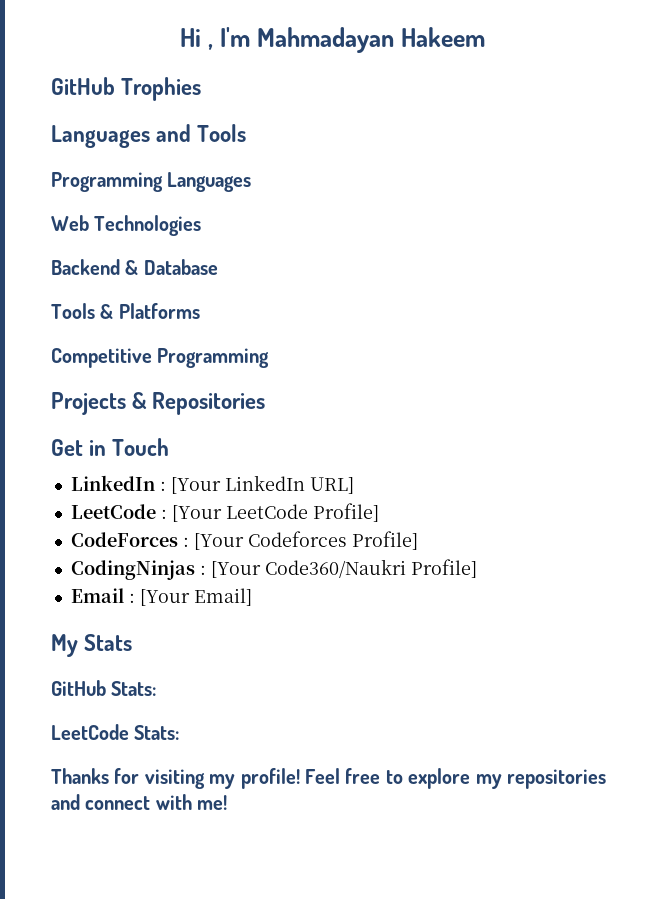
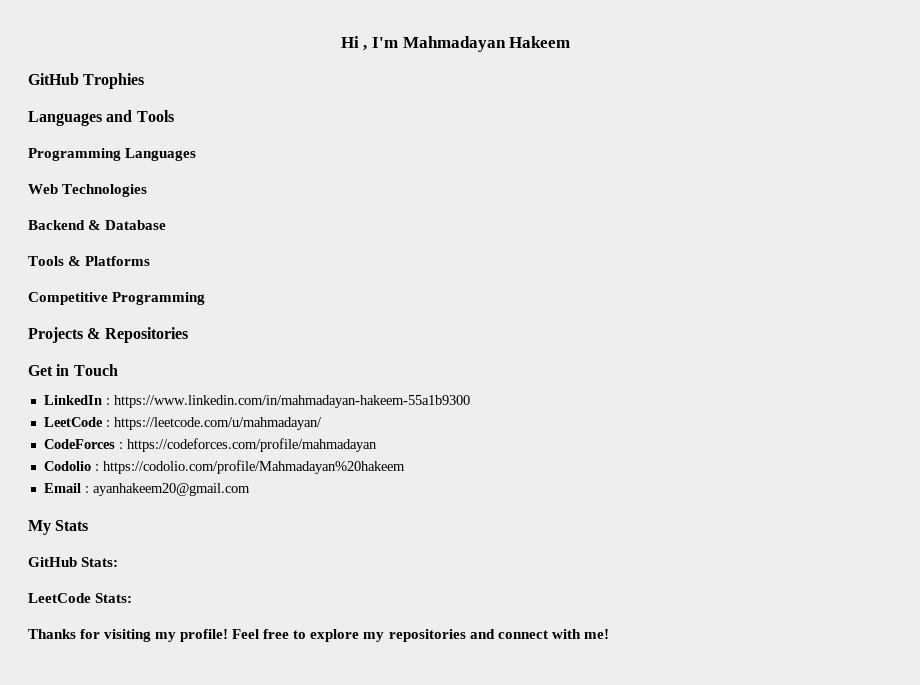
- LinkedIn : [Your LinkedIn URL]
+ LinkedIn : https://www.linkedin.com/in/mahmadayan-hakeem-55a1b9300
- LeetCode : [Your LeetCode Profile]
+ LeetCode : https://leetcode.com/u/mahmadayan/
- CodeForces : [Your Codeforces Profile]
- CodingNinjas : [Your Code360/Naukri Profile]
+ CodeForces : https://codeforces.com/profile/mahmadayan
+ Codolio : https://codolio.com/profile/Mahmadayan%20hakeem
- Email : [Your Email]
+ Email : ayanhakeem20@gmail.com

